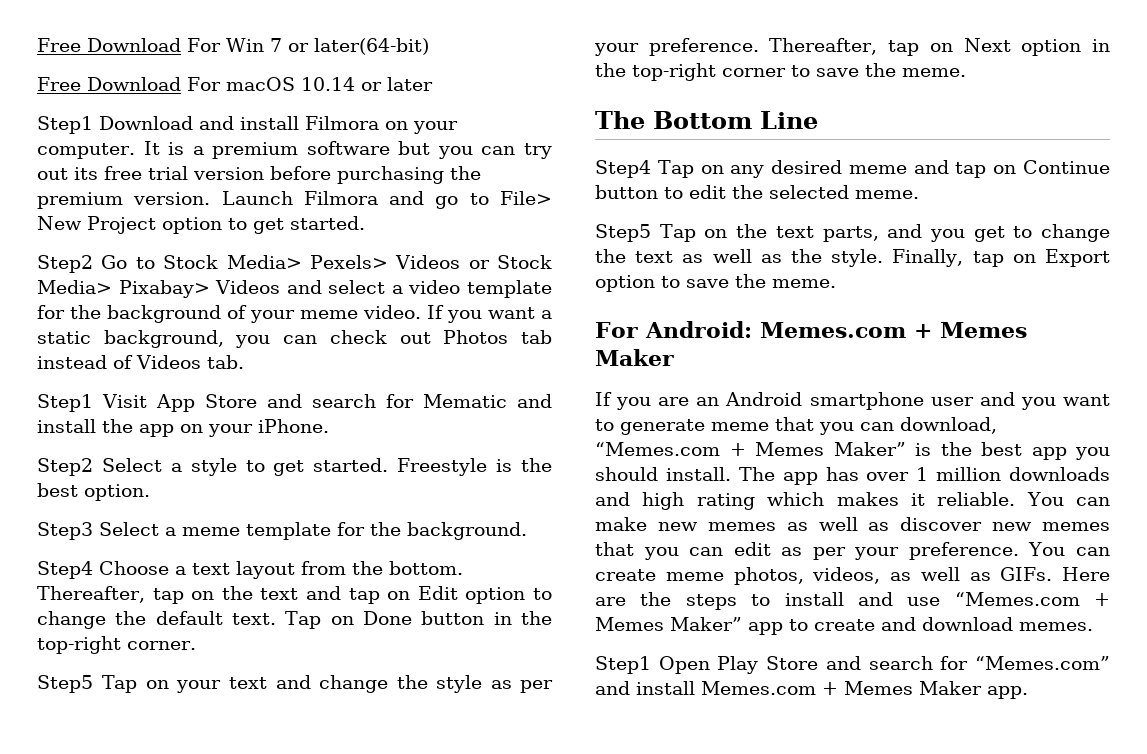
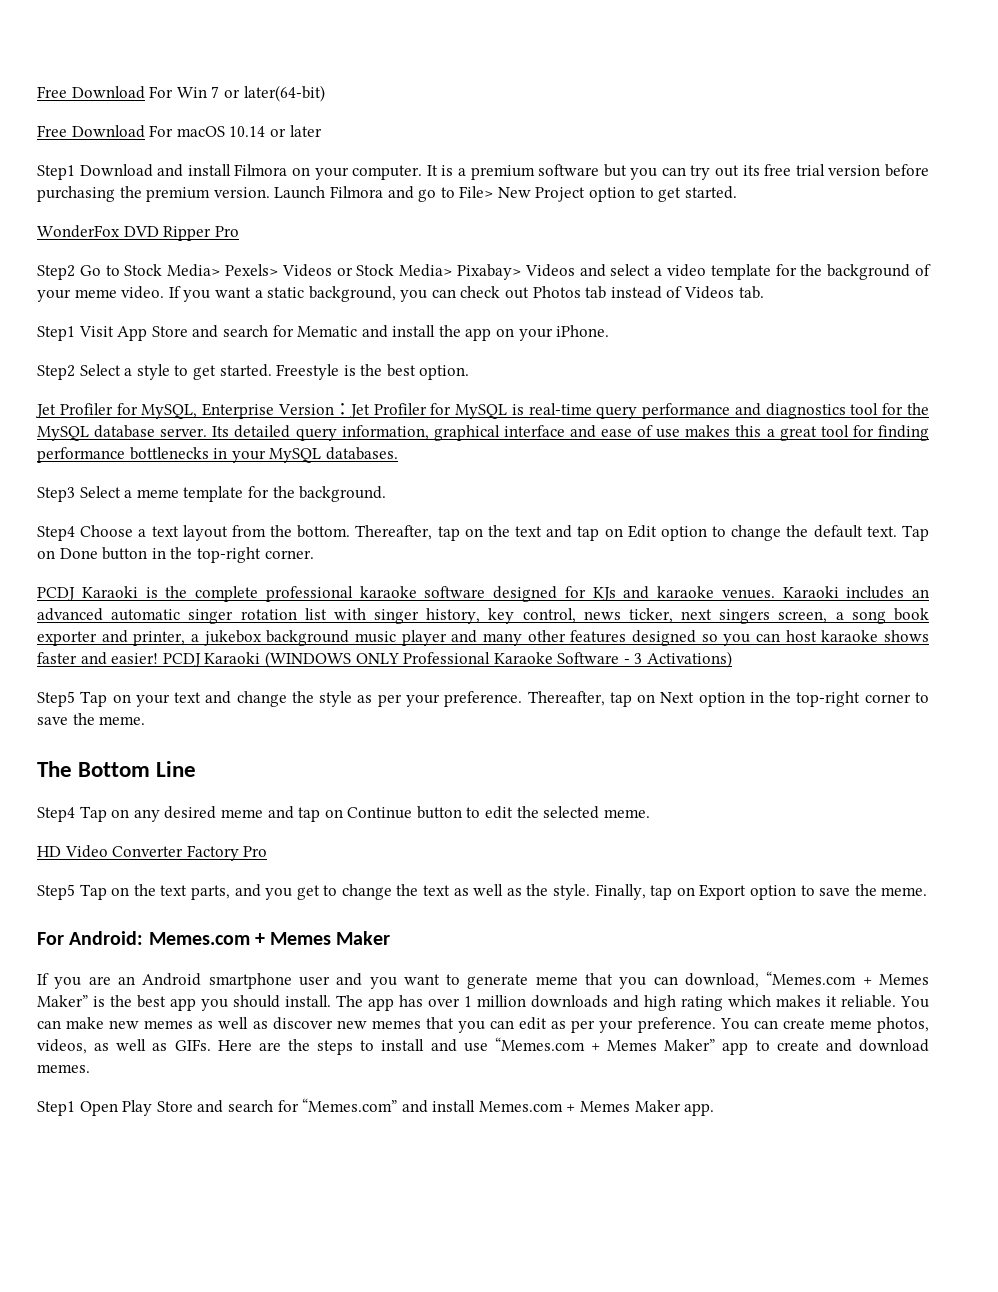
+ WonderFox DVD Ripper Pro
+ Jet Profiler for MySQL, Enterprise Version：Jet Profiler for MySQL is real-time query performance and diagnostics tool for the MySQL database server. Its detailed query information, graphical interface and ease of use makes this a great tool for finding performance bottlenecks in your MySQL databases.
+ PCDJ Karaoki is the complete professional karaoke software designed for KJs and karaoke venues. Karaoki includes an advanced automatic singer rotation list with singer history, key control, news ticker, next singers screen, a song book exporter and printer, a jukebox background music player and many other features designed so you can host karaoke shows faster and easier! PCDJ Karaoki (WINDOWS ONLY Professional Karaoke Software - 3 Activations)
+ HD Video Converter Factory Pro

